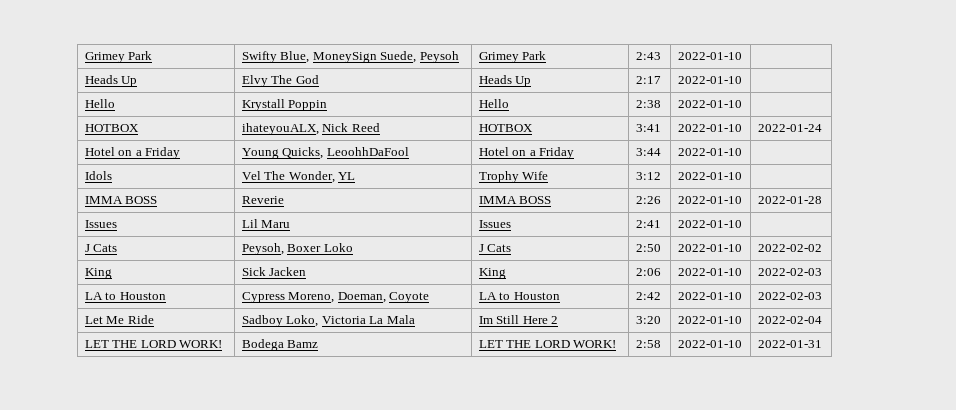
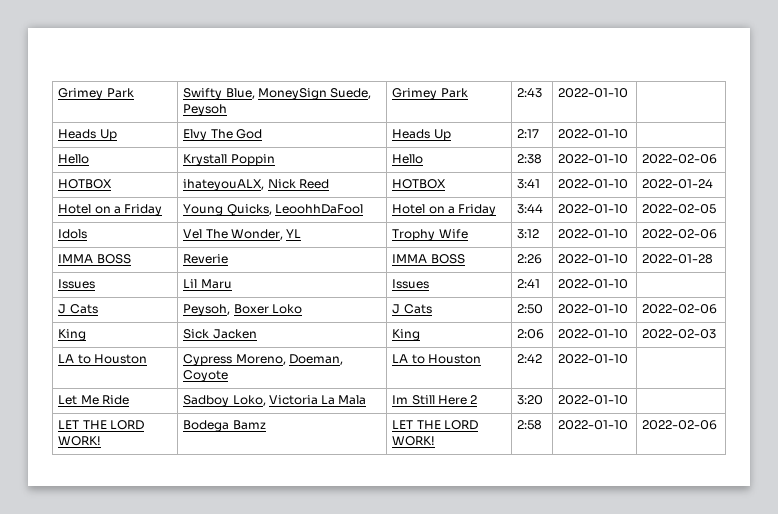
- Hello | Krystall Poppin | Hello | 2:38 | 2022-01-10 |
+ Hello | Krystall Poppin | Hello | 2:38 | 2022-01-10 | 2022-02-06
- Hotel on a Friday | Young Quicks, LeoohhDaFool | Hotel on a Friday | 3:44 | 2022-01-10 |
+ Hotel on a Friday | Young Quicks, LeoohhDaFool | Hotel on a Friday | 3:44 | 2022-01-10 | 2022-02-05
- Idols | Vel The Wonder, YL | Trophy Wife | 3:12 | 2022-01-10 |
+ Idols | Vel The Wonder, YL | Trophy Wife | 3:12 | 2022-01-10 | 2022-02-06
- J Cats | Peysoh, Boxer Loko | J Cats | 2:50 | 2022-01-10 | 2022-02-02
+ J Cats | Peysoh, Boxer Loko | J Cats | 2:50 | 2022-01-10 | 2022-02-06
- LA to Houston | Cypress Moreno, Doeman, Coyote | LA to Houston | 2:42 | 2022-01-10 | 2022-02-03
+ LA to Houston | Cypress Moreno, Doeman, Coyote | LA to Houston | 2:42 | 2022-01-10 |
- Let Me Ride | Sadboy Loko, Victoria La Mala | Im Still Here 2 | 3:20 | 2022-01-10 | 2022-02-04
+ Let Me Ride | Sadboy Loko, Victoria La Mala | Im Still Here 2 | 3:20 | 2022-01-10 |
- LET THE LORD WORK! | Bodega Bamz | LET THE LORD WORK! | 2:58 | 2022-01-10 | 2022-01-31
+ LET THE LORD WORK! | Bodega Bamz | LET THE LORD WORK! | 2:58 | 2022-01-10 | 2022-02-06

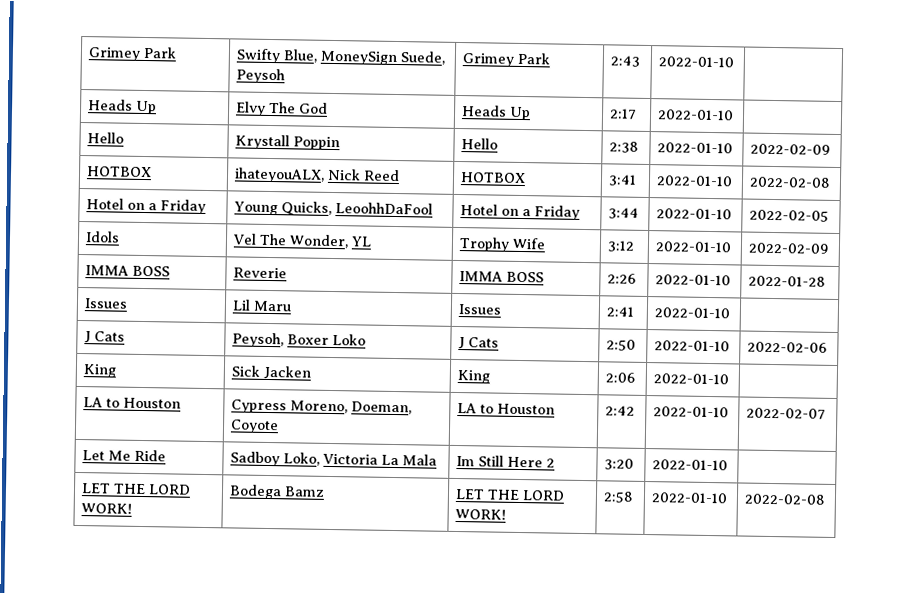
- Hello | Krystall Poppin | Hello | 2:38 | 2022-01-10 | 2022-02-06
+ Hello | Krystall Poppin | Hello | 2:38 | 2022-01-10 | 2022-02-09
- HOTBOX | ihateyouALX, Nick Reed | HOTBOX | 3:41 | 2022-01-10 | 2022-01-24
+ HOTBOX | ihateyouALX, Nick Reed | HOTBOX | 3:41 | 2022-01-10 | 2022-02-08
- Idols | Vel The Wonder, YL | Trophy Wife | 3:12 | 2022-01-10 | 2022-02-06
+ Idols | Vel The Wonder, YL | Trophy Wife | 3:12 | 2022-01-10 | 2022-02-09
- King | Sick Jacken | King | 2:06 | 2022-01-10 | 2022-02-03
+ King | Sick Jacken | King | 2:06 | 2022-01-10 |
- LA to Houston | Cypress Moreno, Doeman, Coyote | LA to Houston | 2:42 | 2022-01-10 |
+ LA to Houston | Cypress Moreno, Doeman, Coyote | LA to Houston | 2:42 | 2022-01-10 | 2022-02-07
- LET THE LORD WORK! | Bodega Bamz | LET THE LORD WORK! | 2:58 | 2022-01-10 | 2022-02-06
+ LET THE LORD WORK! | Bodega Bamz | LET THE LORD WORK! | 2:58 | 2022-01-10 | 2022-02-08

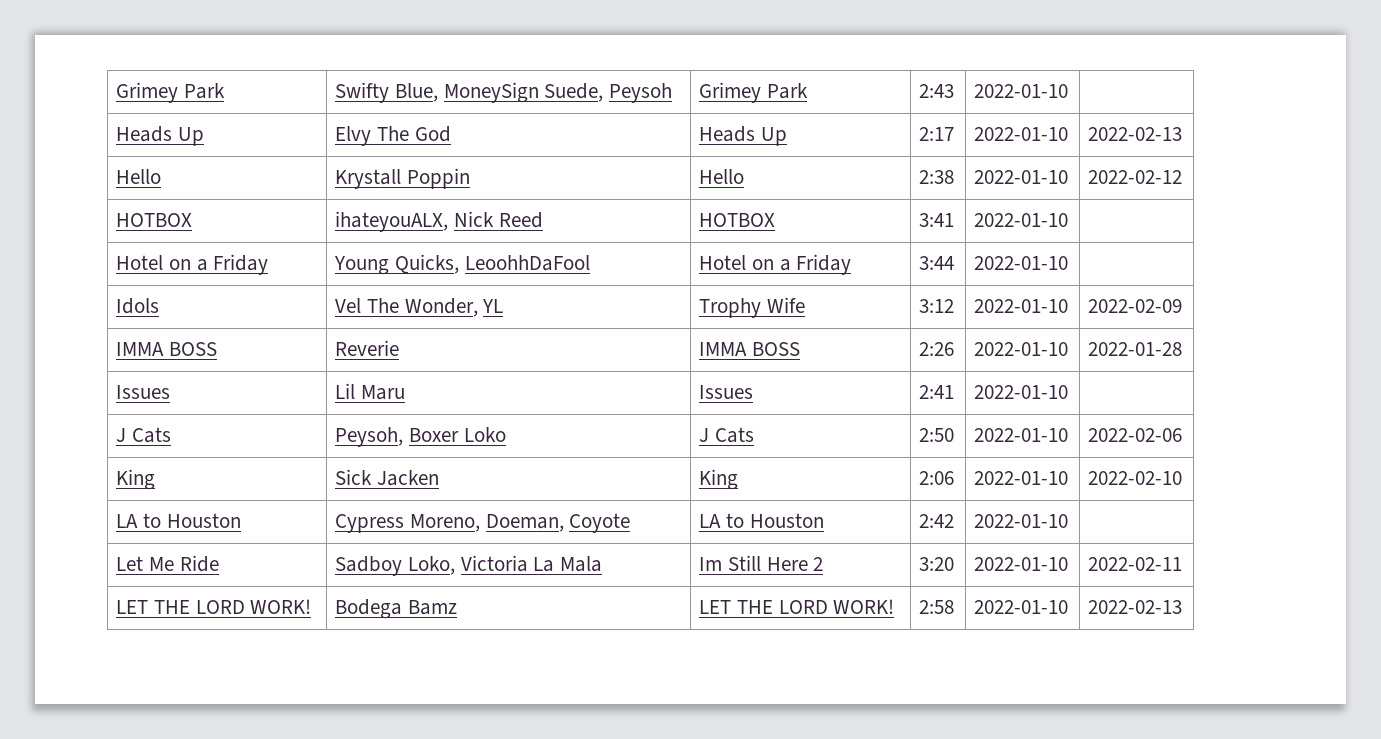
- Heads Up | Elvy The God | Heads Up | 2:17 | 2022-01-10 |
+ Heads Up | Elvy The God | Heads Up | 2:17 | 2022-01-10 | 2022-02-13
- Hello | Krystall Poppin | Hello | 2:38 | 2022-01-10 | 2022-02-09
+ Hello | Krystall Poppin | Hello | 2:38 | 2022-01-10 | 2022-02-12
- HOTBOX | ihateyouALX, Nick Reed | HOTBOX | 3:41 | 2022-01-10 | 2022-02-08
+ HOTBOX | ihateyouALX, Nick Reed | HOTBOX | 3:41 | 2022-01-10 |
- Hotel on a Friday | Young Quicks, LeoohhDaFool | Hotel on a Friday | 3:44 | 2022-01-10 | 2022-02-05
+ Hotel on a Friday | Young Quicks, LeoohhDaFool | Hotel on a Friday | 3:44 | 2022-01-10 |
- King | Sick Jacken | King | 2:06 | 2022-01-10 |
+ King | Sick Jacken | King | 2:06 | 2022-01-10 | 2022-02-10
- LA to Houston | Cypress Moreno, Doeman, Coyote | LA to Houston | 2:42 | 2022-01-10 | 2022-02-07
+ LA to Houston | Cypress Moreno, Doeman, Coyote | LA to Houston | 2:42 | 2022-01-10 |
- Let Me Ride | Sadboy Loko, Victoria La Mala | Im Still Here 2 | 3:20 | 2022-01-10 |
+ Let Me Ride | Sadboy Loko, Victoria La Mala | Im Still Here 2 | 3:20 | 2022-01-10 | 2022-02-11
- LET THE LORD WORK! | Bodega Bamz | LET THE LORD WORK! | 2:58 | 2022-01-10 | 2022-02-08
+ LET THE LORD WORK! | Bodega Bamz | LET THE LORD WORK! | 2:58 | 2022-01-10 | 2022-02-13

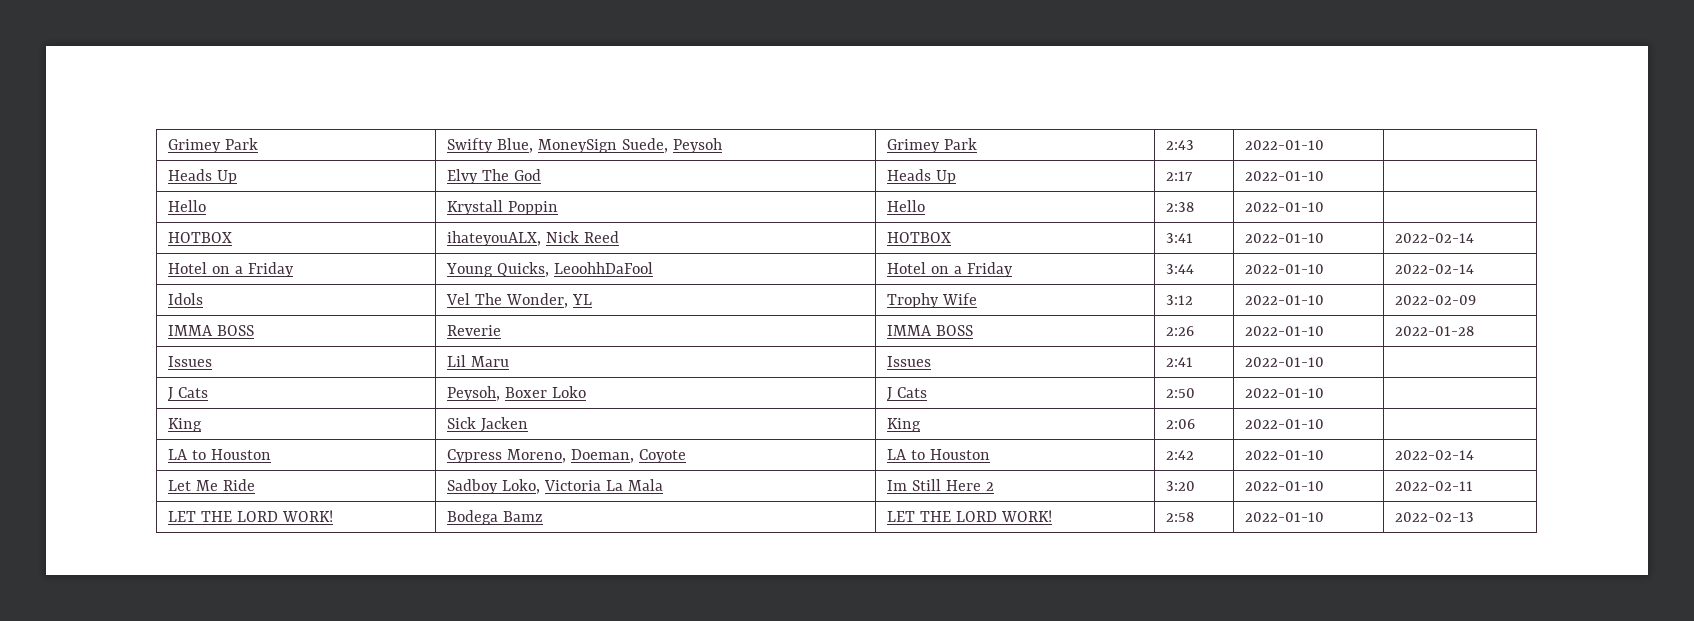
- Heads Up | Elvy The God | Heads Up | 2:17 | 2022-01-10 | 2022-02-13
+ Heads Up | Elvy The God | Heads Up | 2:17 | 2022-01-10 |
- Hello | Krystall Poppin | Hello | 2:38 | 2022-01-10 | 2022-02-12
+ Hello | Krystall Poppin | Hello | 2:38 | 2022-01-10 |
- HOTBOX | ihateyouALX, Nick Reed | HOTBOX | 3:41 | 2022-01-10 |
+ HOTBOX | ihateyouALX, Nick Reed | HOTBOX | 3:41 | 2022-01-10 | 2022-02-14
- Hotel on a Friday | Young Quicks, LeoohhDaFool | Hotel on a Friday | 3:44 | 2022-01-10 |
+ Hotel on a Friday | Young Quicks, LeoohhDaFool | Hotel on a Friday | 3:44 | 2022-01-10 | 2022-02-14
- J Cats | Peysoh, Boxer Loko | J Cats | 2:50 | 2022-01-10 | 2022-02-06
+ J Cats | Peysoh, Boxer Loko | J Cats | 2:50 | 2022-01-10 |
- King | Sick Jacken | King | 2:06 | 2022-01-10 | 2022-02-10
+ King | Sick Jacken | King | 2:06 | 2022-01-10 |
- LA to Houston | Cypress Moreno, Doeman, Coyote | LA to Houston | 2:42 | 2022-01-10 |
+ LA to Houston | Cypress Moreno, Doeman, Coyote | LA to Houston | 2:42 | 2022-01-10 | 2022-02-14

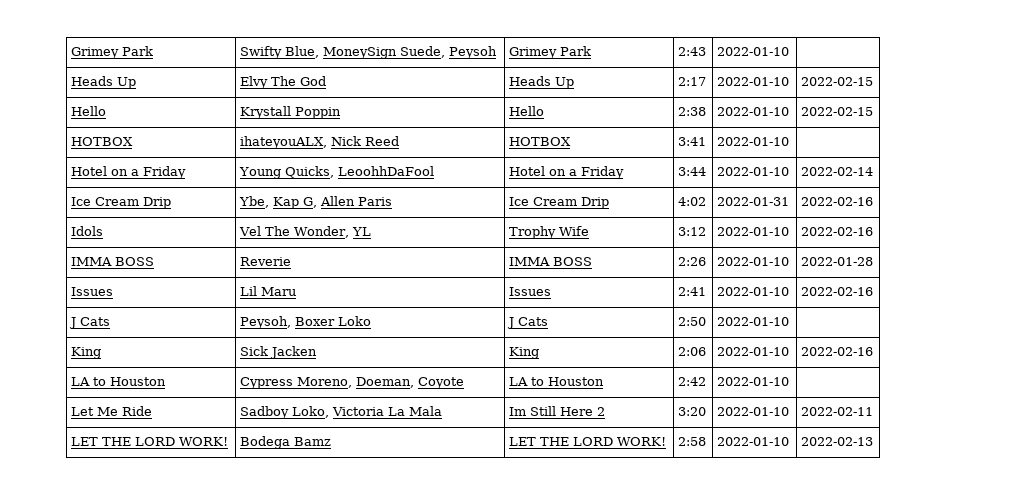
- Heads Up | Elvy The God | Heads Up | 2:17 | 2022-01-10 |
+ Heads Up | Elvy The God | Heads Up | 2:17 | 2022-01-10 | 2022-02-15
- Hello | Krystall Poppin | Hello | 2:38 | 2022-01-10 |
+ Hello | Krystall Poppin | Hello | 2:38 | 2022-01-10 | 2022-02-15
- HOTBOX | ihateyouALX, Nick Reed | HOTBOX | 3:41 | 2022-01-10 | 2022-02-14
+ HOTBOX | ihateyouALX, Nick Reed | HOTBOX | 3:41 | 2022-01-10 |
+ Ice Cream Drip | Ybe, Kap G, Allen Paris | Ice Cream Drip | 4:02 | 2022-01-31 | 2022-02-16
- Idols | Vel The Wonder, YL | Trophy Wife | 3:12 | 2022-01-10 | 2022-02-09
+ Idols | Vel The Wonder, YL | Trophy Wife | 3:12 | 2022-01-10 | 2022-02-16
- Issues | Lil Maru | Issues | 2:41 | 2022-01-10 |
+ Issues | Lil Maru | Issues | 2:41 | 2022-01-10 | 2022-02-16
- King | Sick Jacken | King | 2:06 | 2022-01-10 |
+ King | Sick Jacken | King | 2:06 | 2022-01-10 | 2022-02-16
- LA to Houston | Cypress Moreno, Doeman, Coyote | LA to Houston | 2:42 | 2022-01-10 | 2022-02-14
+ LA to Houston | Cypress Moreno, Doeman, Coyote | LA to Houston | 2:42 | 2022-01-10 |

